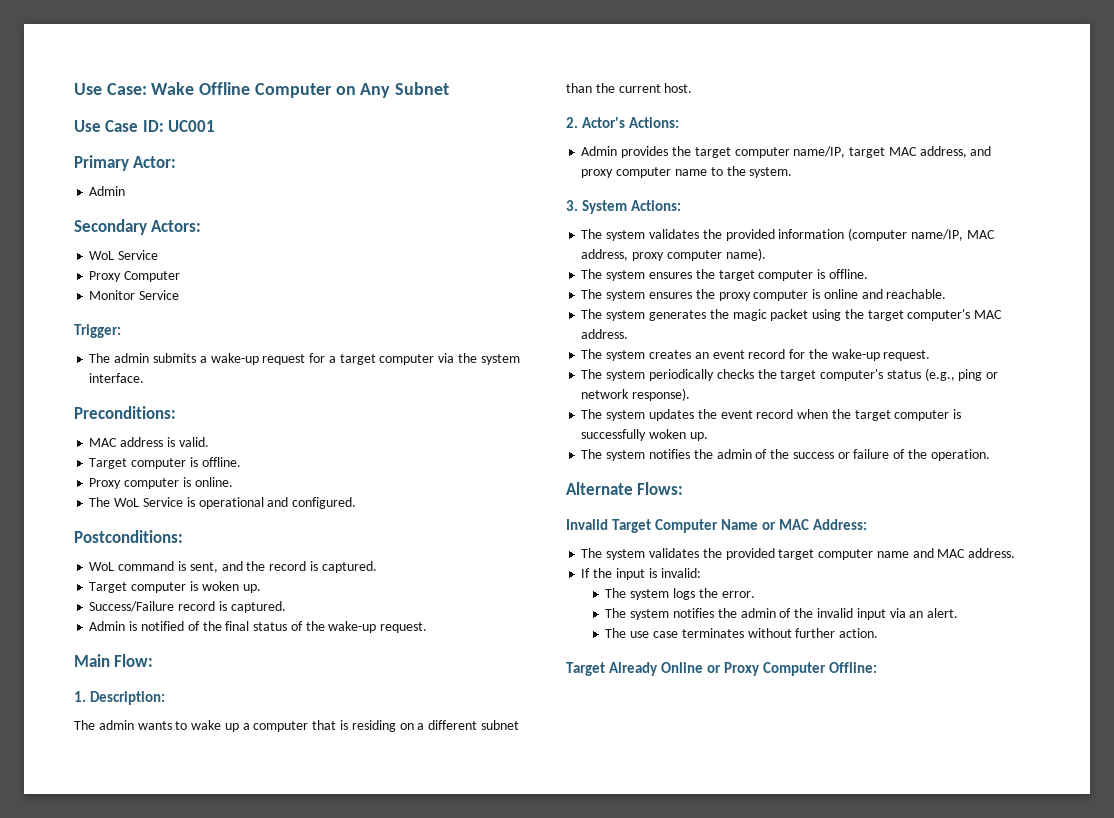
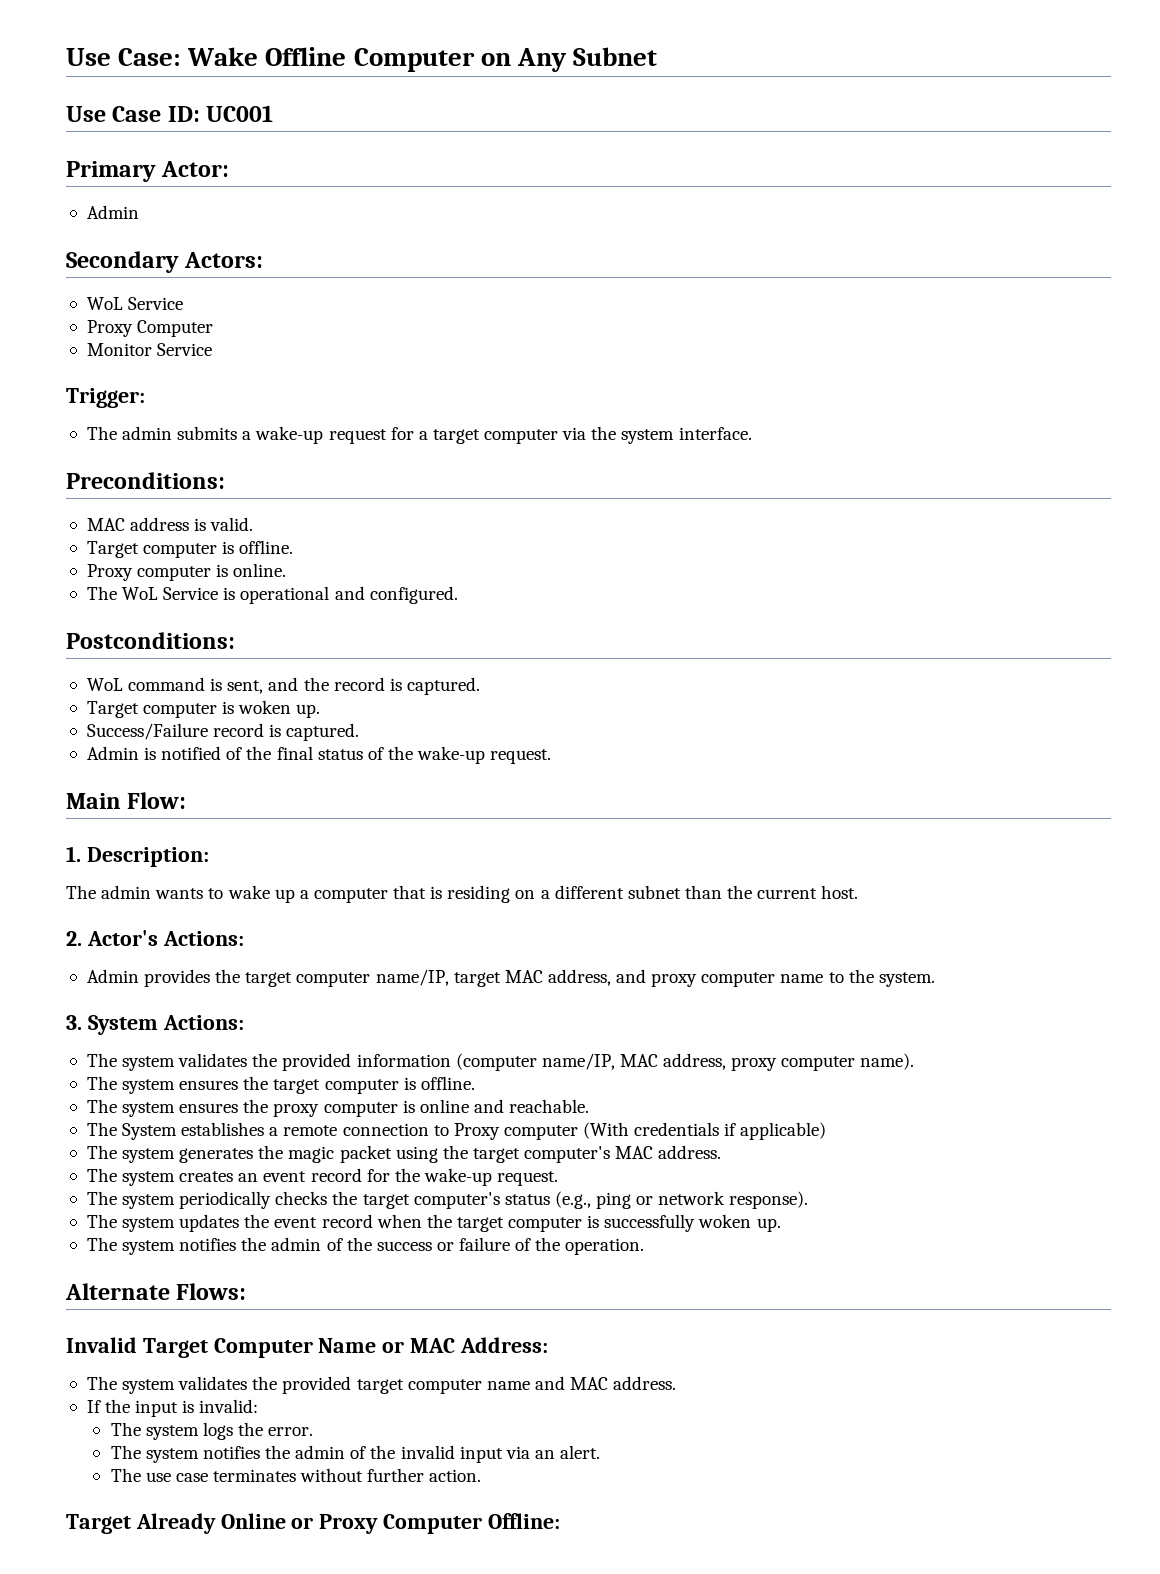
+ The System establishes a remote connection to Proxy computer (With credentials if applicable)

